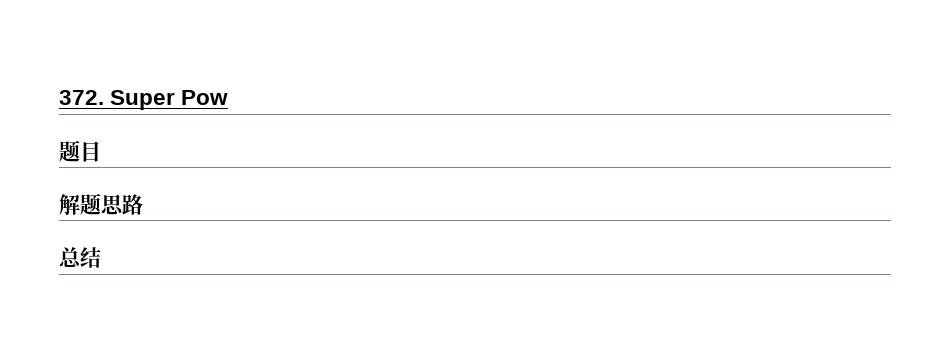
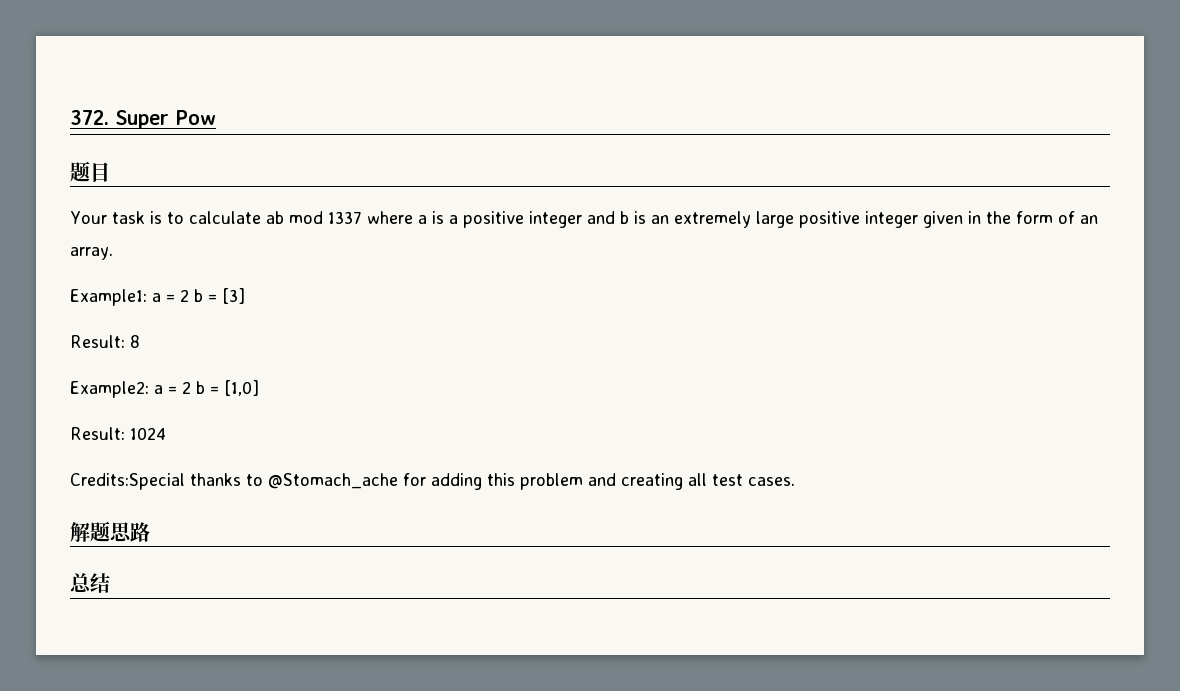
+ Your task is to calculate ab mod 1337 where a is a positive integer and b is an extremely large positive integer given in the form of an array.
+ Example1: a = 2 b = [3]
+ Result: 8
+ Example2: a = 2 b = [1,0]
+ Result: 1024
+ Credits:Special thanks to @Stomach_ache for adding this problem and creating all test cases.

